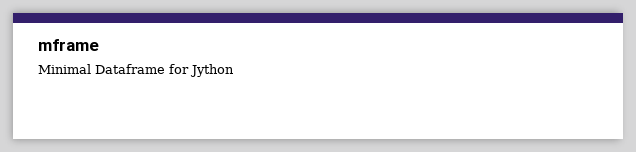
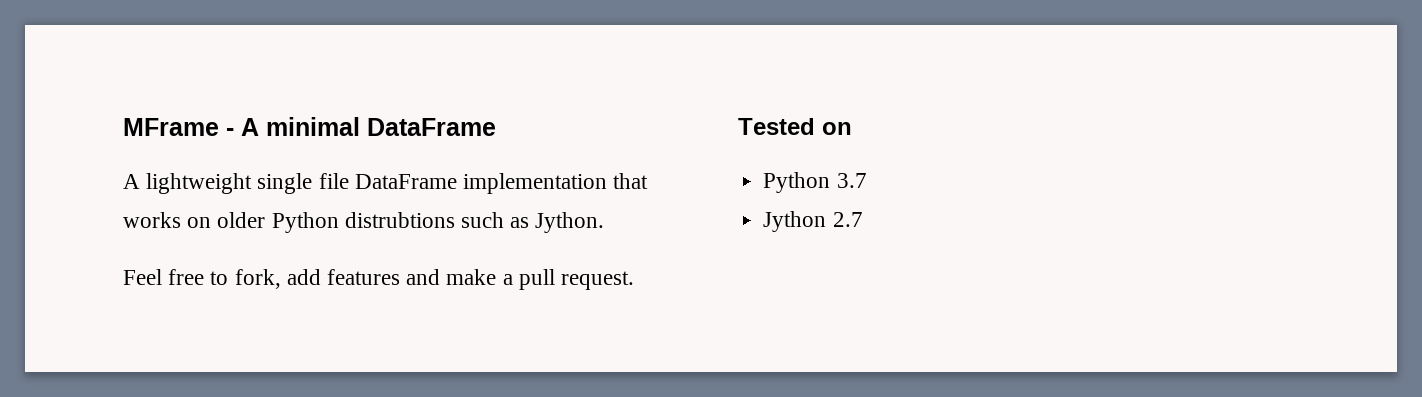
- mframe
- Minimal Dataframe for Jython
+ MFrame - A minimal DataFrame
+ A lightweight single file DataFrame implementation that works on older Python distrubtions such as Jython.
+ Feel free to fork, add features and make a pull request.
+ Tested on
+ Python 3.7
+ Jython 2.7

